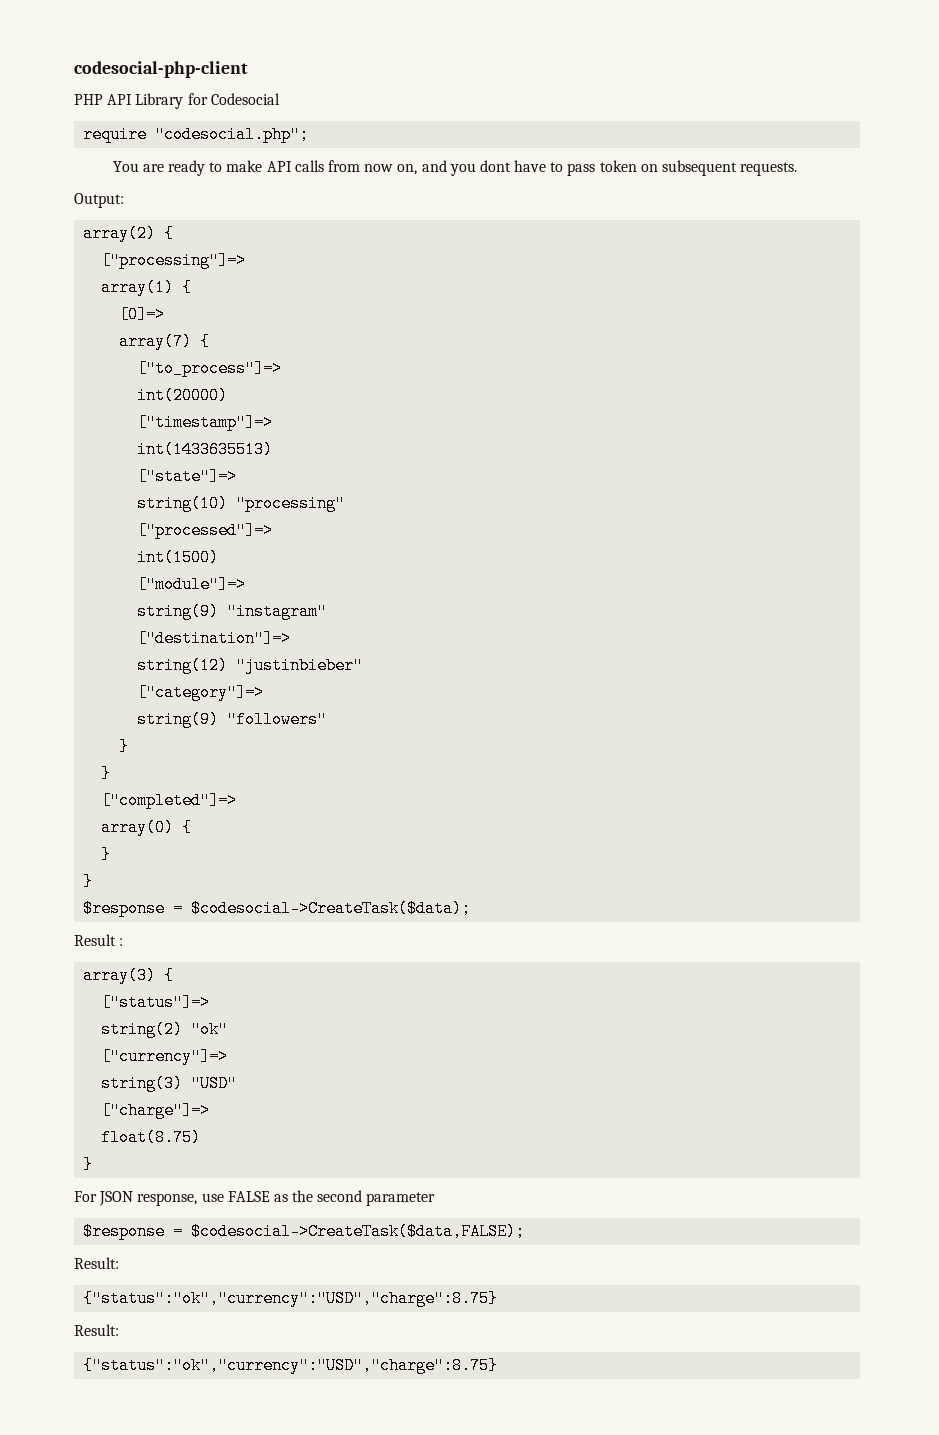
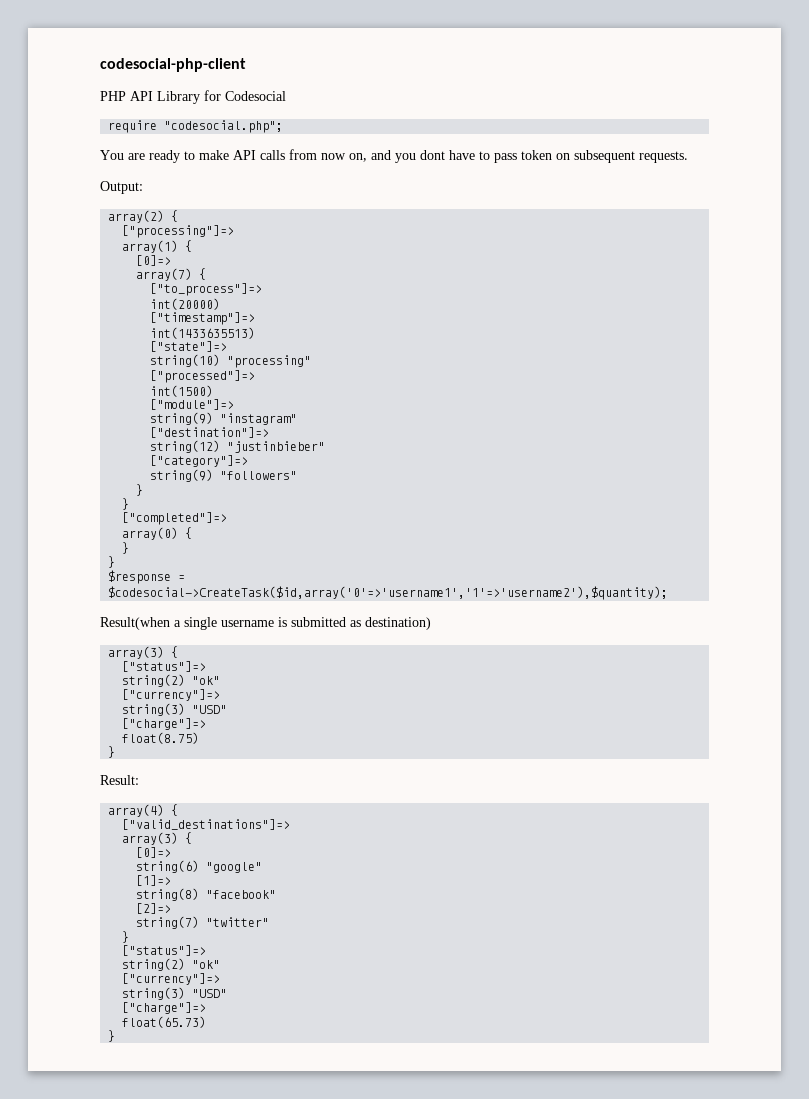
- $response = $codesocial->CreateTask($data);
- Result :
+ $response = $codesocial->CreateTask($id,array('0'=>'username1','1'=>'username2'),$quantity);
+ Result(when a single username is submitted as destination)
- For JSON response, use FALSE as the second parameter
- $response = $codesocial->CreateTask($data,FALSE);
  Result:
- {"status":"ok","currency":"USD","charge":8.75}
- Result:
- {"status":"ok","currency":"USD","charge":8.75}
+ array(4) {
+ ["valid_destinations"]=>
+ array(3) {
+ [0]=>
+ string(6) "google"
+ [1]=>
+ string(8) "facebook"
+ [2]=>
+ string(7) "twitter"
+ }
+ ["status"]=>
+ string(2) "ok"
+ ["currency"]=>
+ string(3) "USD"
+ ["charge"]=>
+ float(65.73)
+ }

